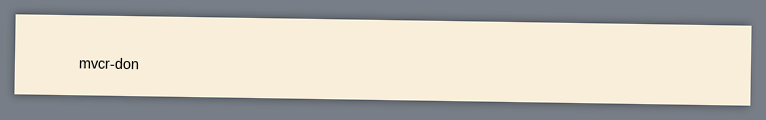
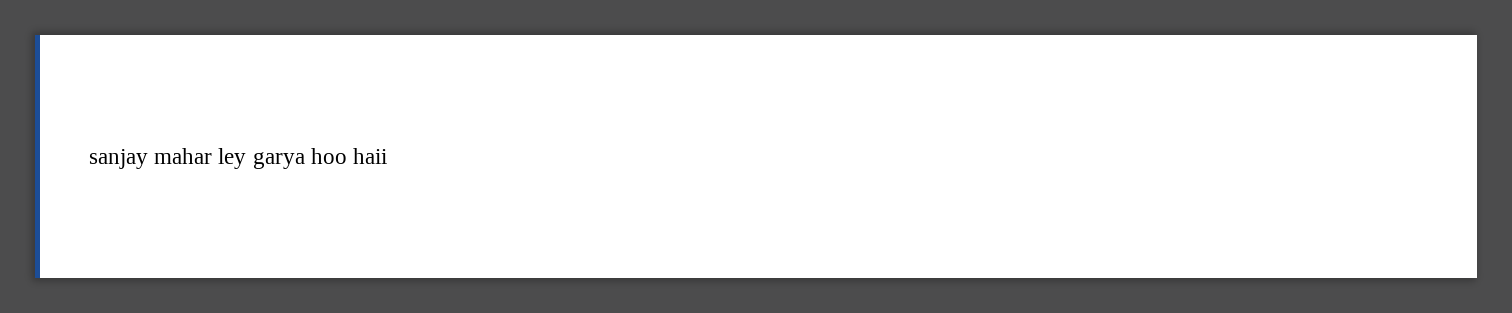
- mvcr-don
+ sanjay mahar ley garya hoo haii

